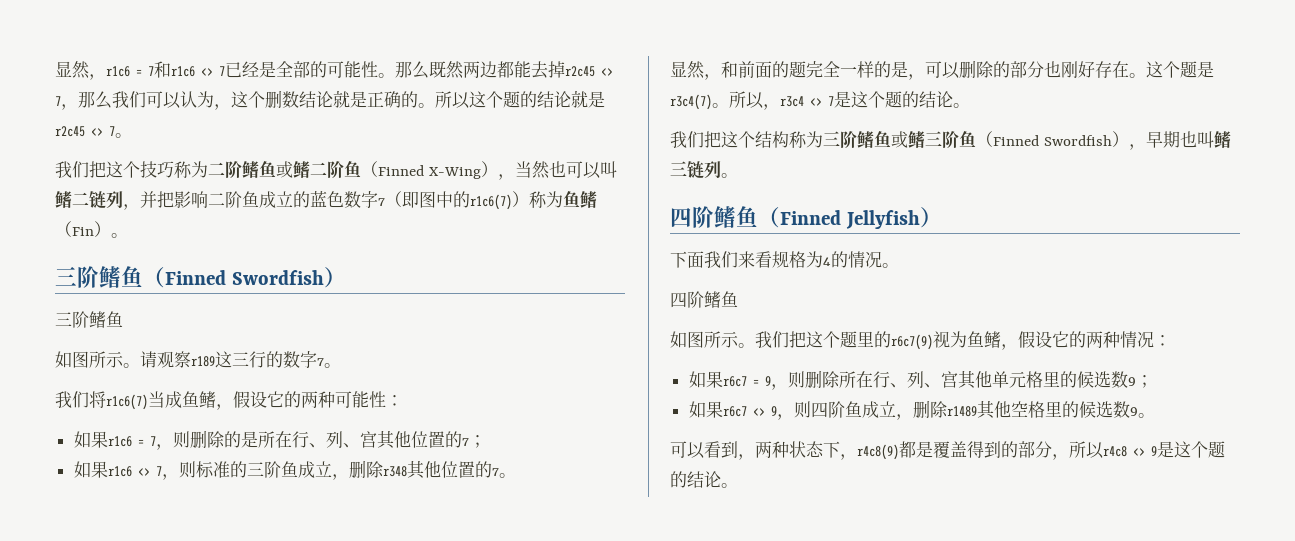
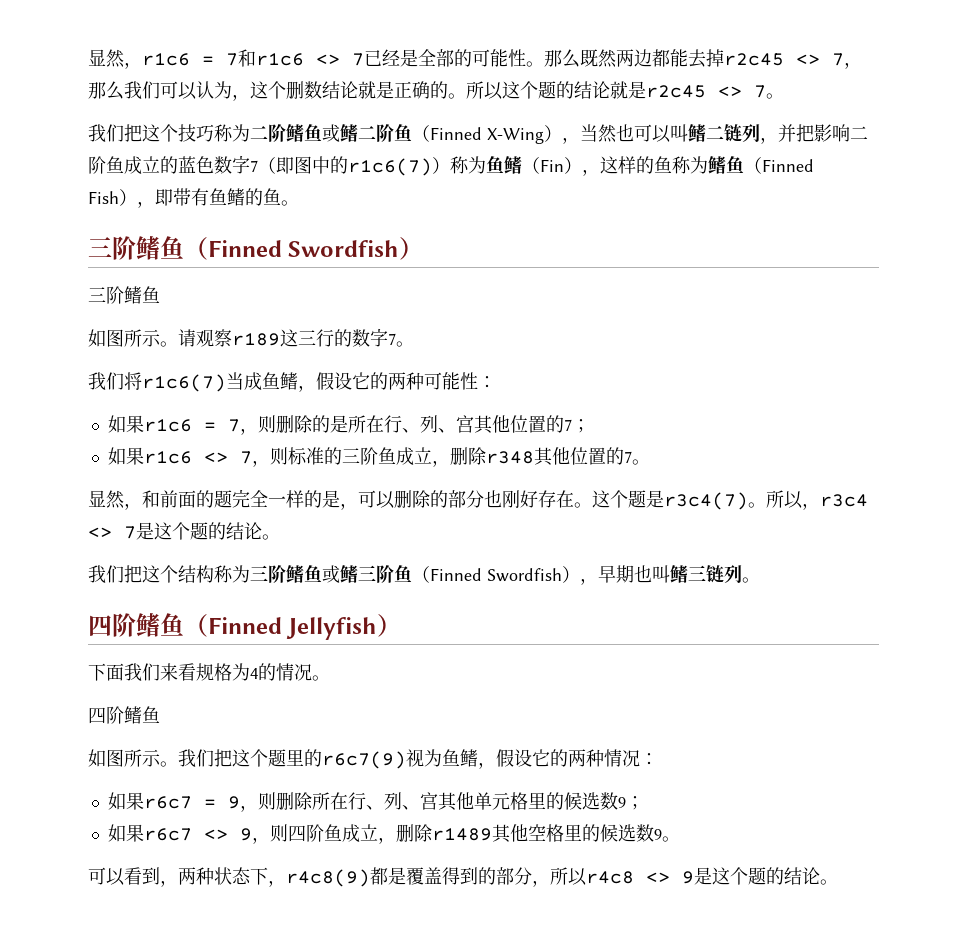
- 我们把这个技巧称为二阶鳍鱼或鳍二阶鱼（Finned X-Wing），当然也可以叫鳍二链列，并把影响二阶鱼成立的蓝色数字7（即图中的r1c6(7)）称为鱼鳍（Fin）。
+ 我们把这个技巧称为二阶鳍鱼或鳍二阶鱼（Finned X-Wing），当然也可以叫鳍二链列，并把影响二阶鱼成立的蓝色数字7（即图中的r1c6(7)）称为鱼鳍（Fin），这样的鱼称为鳍鱼（Finned Fish），即带有鱼鳍的鱼。

